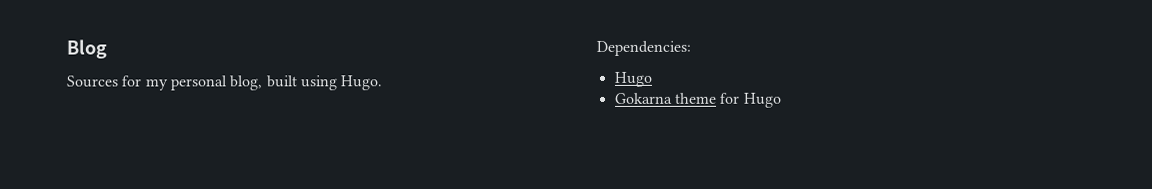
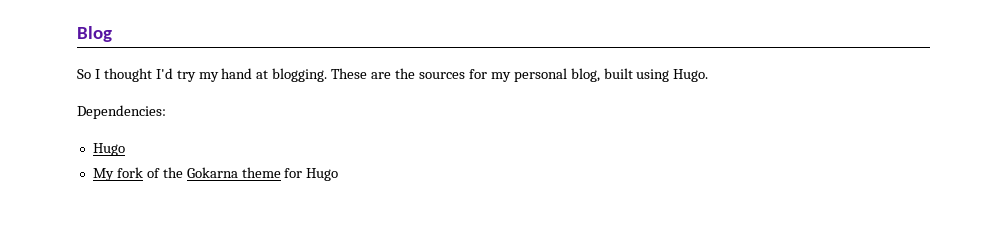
- Sources for my personal blog, built using Hugo.
+ So I thought I'd try my hand at blogging. These are the sources for my personal blog, built using Hugo.
- Gokarna theme for Hugo
+ My fork of the Gokarna theme for Hugo

